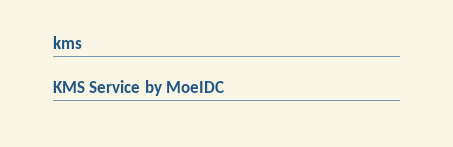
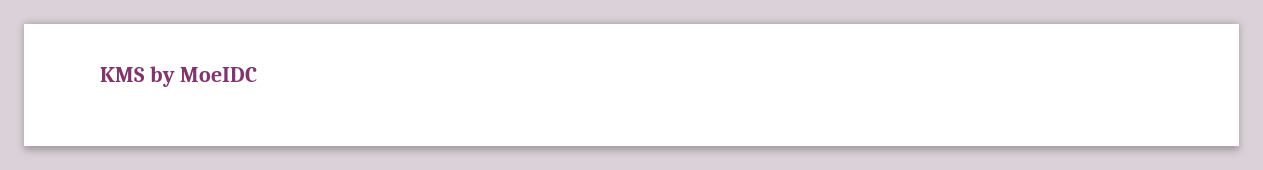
- kms
- KMS Service by MoeIDC
+ KMS by MoeIDC

